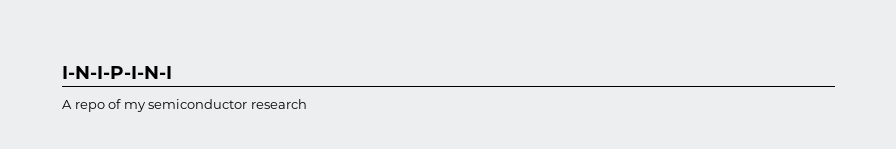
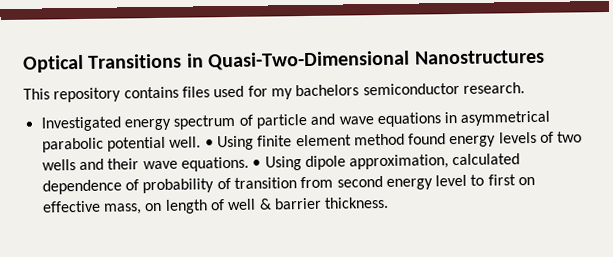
- I-N-I-P-I-N-I
- A repo of my semiconductor research
+ Optical Transitions in Quasi-Two-Dimensional Nanostructures
+ This repository contains files used for my bachelors semiconductor research.
+ Investigated energy spectrum of particle and wave equations in asymmetrical parabolic potential well. • Using finite element method found energy levels of two wells and their wave equations. • Using dipole approximation, calculated dependence of probability of transition from second energy level to first on effective mass, on length of well & barrier thickness.

